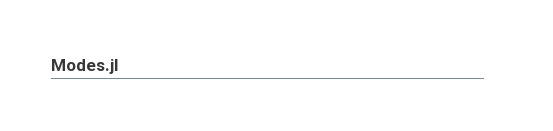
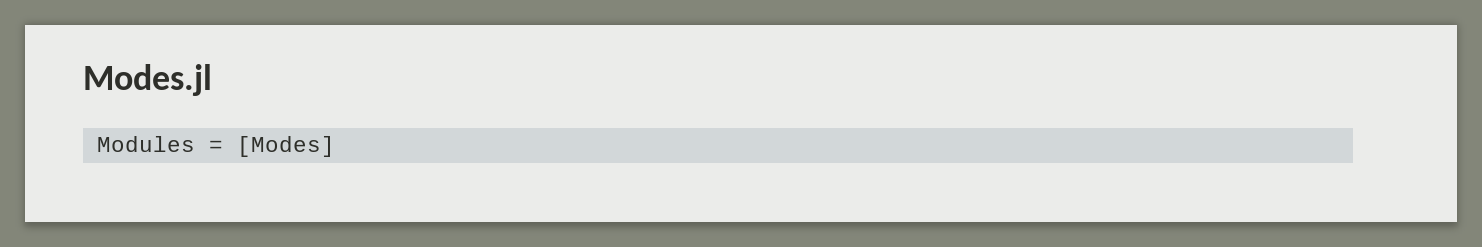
+ Modules = [Modes]

